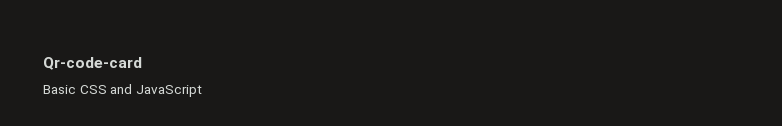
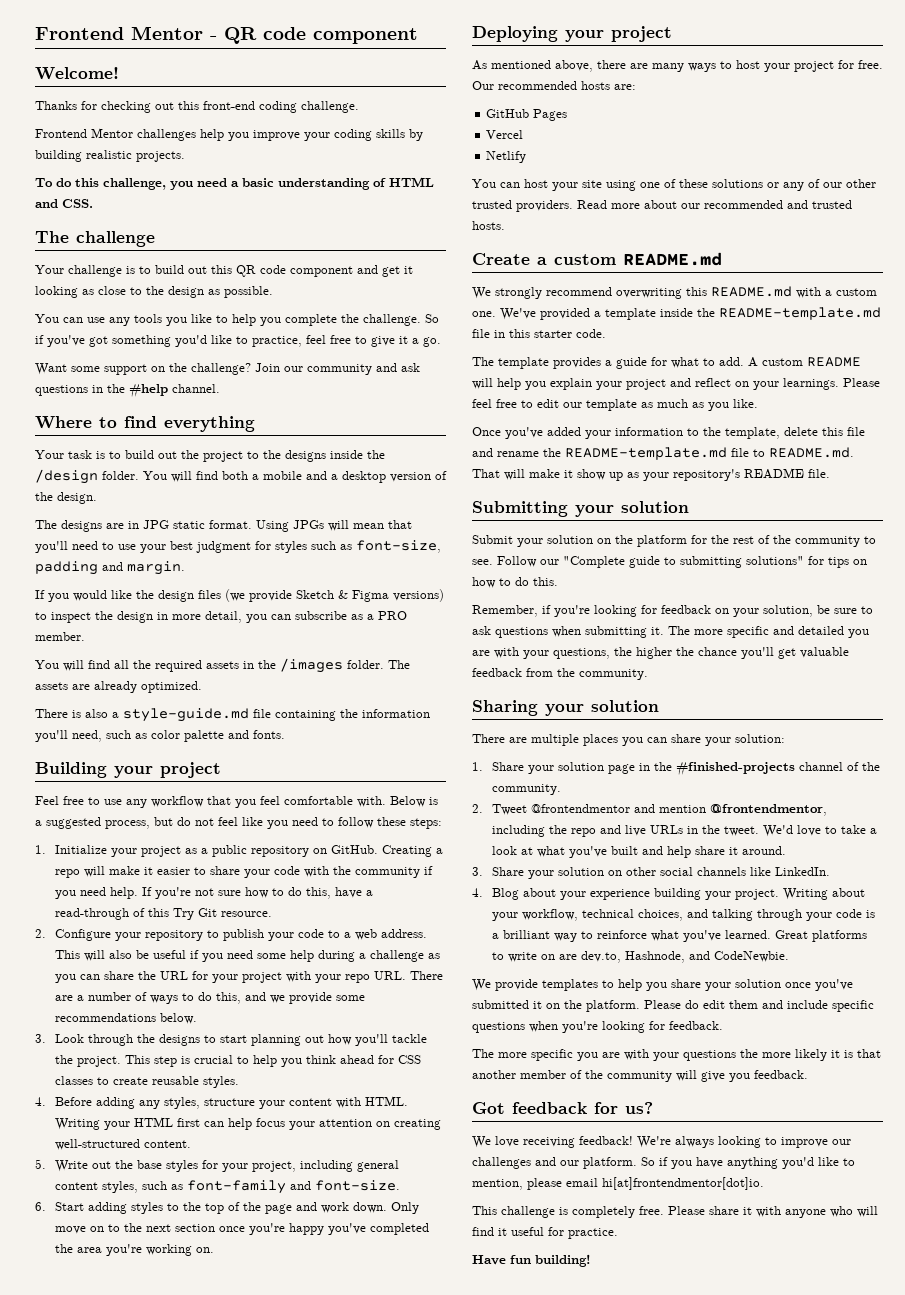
- Qr-code-card
- Basic CSS and JavaScript
+ Frontend Mentor - QR code component
+ Welcome!
+ Thanks for checking out this front-end coding challenge.
+ Frontend Mentor challenges help you improve your coding skills by building realistic projects.
+ To do this challenge, you need a basic understanding of HTML and CSS.
+ The challenge
+ Your challenge is to build out this QR code component and get it looking as close to the design as possible.
+ You can use any tools you like to help you complete the challenge. So if you've got something you'd like to practice, feel free to give it a go.
+ Want some support on the challenge? Join our community and ask questions in the #help channel.
+ Where to find everything
+ Your task is to build out the project to the designs inside the /design folder. You will find both a mobile and a desktop version of the design.
+ The designs are in JPG static format. Using JPGs will mean that you'll need to use your best judgment for styles such as font-size, padding and margin.
+ If you would like the design files (we provide Sketch & Figma versions) to inspect the design in more detail, you can subscribe as a PRO member.
+ You will find all the required assets in the /images folder. The assets are already optimized.
+ There is also a style-guide.md file containing the information you'll need, such as color palette and fonts.
+ Building your project
+ Feel free to use any workflow that you feel comfortable with. Below is a suggested process, but do not feel like you need to follow these steps:
+ 1. Initialize your project as a public repository on GitHub. Creating a repo will make it easier to share your code with the community if you need help. If you're not sure how to do this, have a read-through of this Try Git resource.
+ 2. Configure your repository to publish your code to a web address. This will also be useful if you need some help during a challenge as you can share the URL for your project with your repo URL. There are a number of ways to do this, and we provide some recommendations below.
+ 3. Look through the designs to start planning out how you'll tackle the project. This step is crucial to help you think ahead for CSS classes to create reusable styles.
+ 4. Before adding any styles, structure your content with HTML. Writing your HTML first can help focus your attention on creating well-structured content.
+ 5. Write out the base styles for your project, including general content styles, such as font-family and font-size.
+ 6. Start adding styles to the top of the page and work down. Only move on to the next section once you're happy you've completed the area you're working on.
+ Deploying your project
+ As mentioned above, there are many ways to host your project for free. Our recommended hosts are:
+ GitHub Pages
+ Vercel
+ Netlify
+ You can host your site using one of these solutions or any of our other trusted providers. Read more about our recommended and trusted hosts.
+ Create a custom README.md
+ We strongly recommend overwriting this README.md with a custom one. We've provided a template inside the README-template.md file in this starter code.
+ The template provides a guide for what to add. A custom README will help you explain your project and reflect on your learnings. Please feel free to edit our template as much as you like.
+ Once you've added your information to the template, delete this file and rename the README-template.md file to README.md. That will make it show up as your repository's README file.
+ Submitting your solution
+ Submit your solution on the platform for the rest of the community to see. Follow our "Complete guide to submitting solutions" for tips on how to do this.
+ Remember, if you're looking for feedback on your solution, be sure to ask questions when submitting it. The more specific and detailed you are with your questions, the higher the chance you'll get valuable feedback from the community.
+ Sharing your solution
+ There are multiple places you can share your solution:
+ 1. Share your solution page in the #finished-projects channel of the community.
+ 2. Tweet @frontendmentor and mention @frontendmentor, including the repo and live URLs in the tweet. We'd love to take a look at what you've built and help share it around.
+ 3. Share your solution on other social channels like LinkedIn.
+ 4. Blog about your experience building your project. Writing about your workflow, technical choices, and talking through your code is a brilliant way to reinforce what you've learned. Great platforms to write on are dev.to, Hashnode, and CodeNewbie.
+ We provide templates to help you share your solution once you've submitted it on the platform. Please do edit them and include specific questions when you're looking for feedback.
+ The more specific you are with your questions the more likely it is that another member of the community will give you feedback.
+ Got feedback for us?
+ We love receiving feedback! We're always looking to improve our challenges and our platform. So if you have anything you'd like to mention, please email hi[at]frontendmentor[dot]io.
+ This challenge is completely free. Please share it with anyone who will find it useful for practice.
+ Have fun building!

